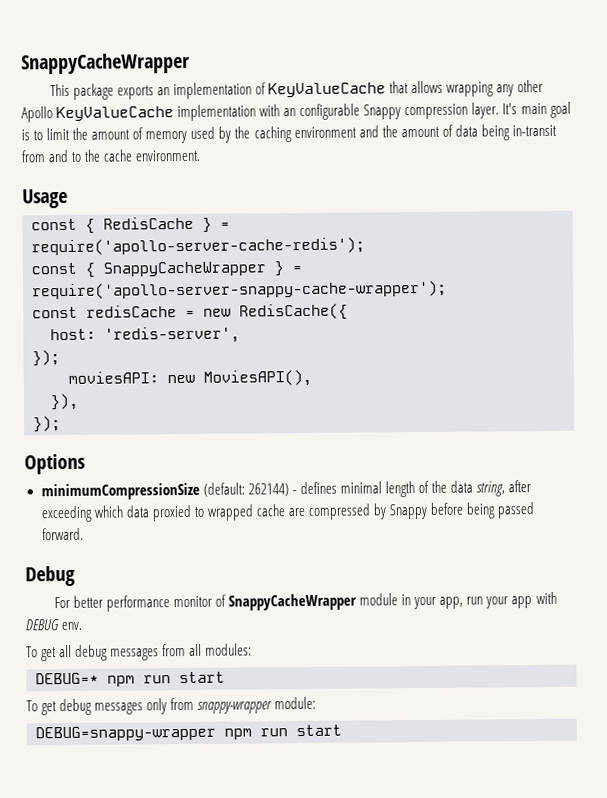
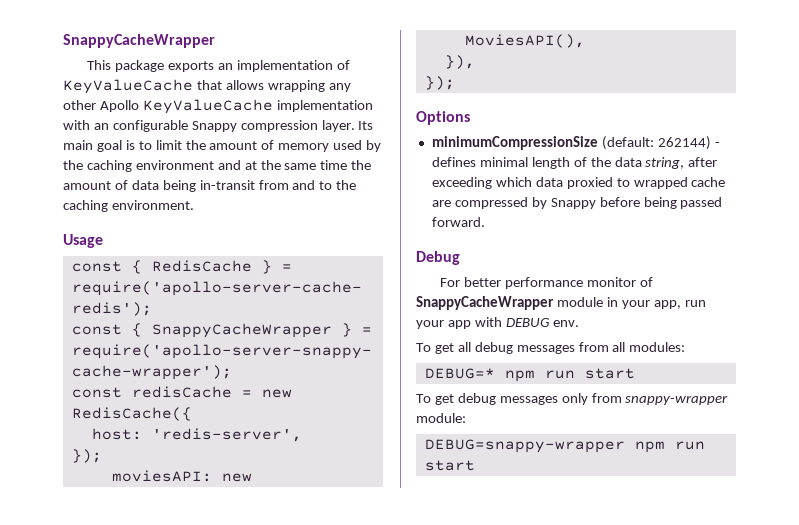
- It's main goal is to limit the amount of memory used by the caching environment and the amount of data being in-transit from and to the cache environment.
+ Its main goal is to limit the amount of memory used by the caching environment and at the same time the amount of data being in-transit from and to the caching environment.

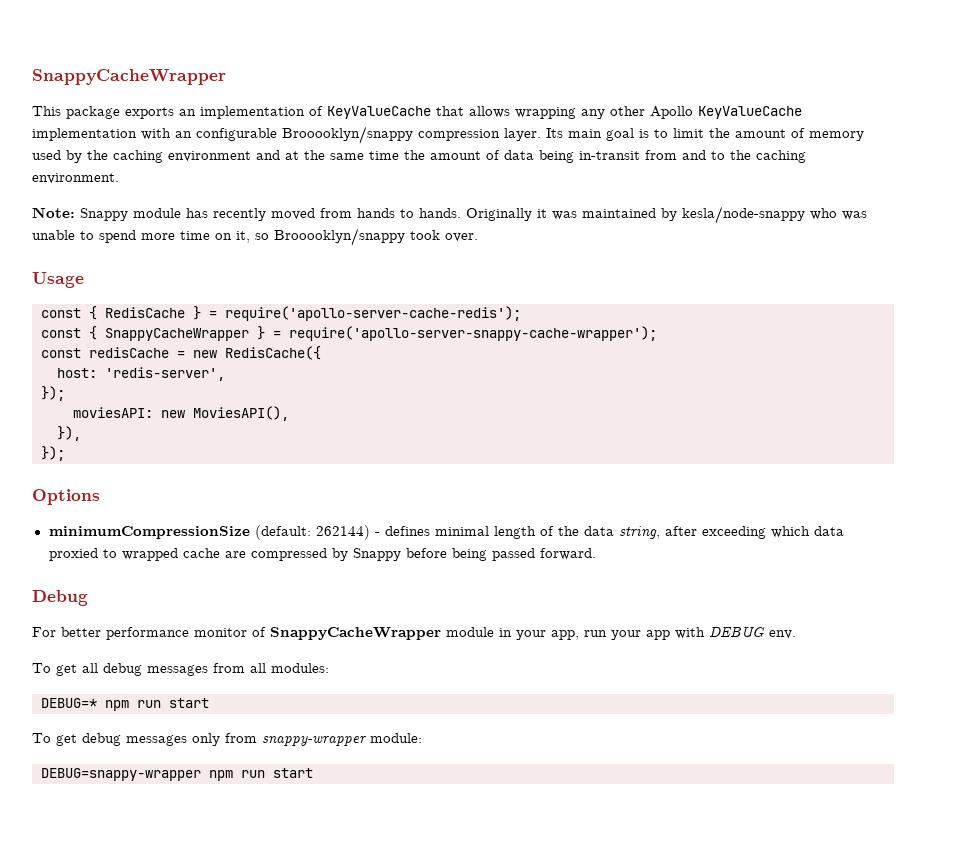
- This package exports an implementation of KeyValueCache that allows wrapping any other Apollo KeyValueCache implementation with an configurable Snappy compression layer.
+ This package exports an implementation of KeyValueCache that allows wrapping any other Apollo KeyValueCache implementation with an configurable Brooooklyn/snappy compression layer.
+ Note: Snappy module has recently moved from hands to hands. Originally it was maintained by kesla/node-snappy who was unable to spend more time on it, so Brooooklyn/snappy took over.

